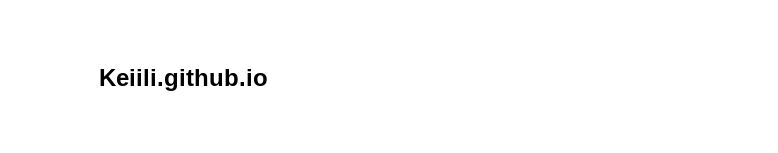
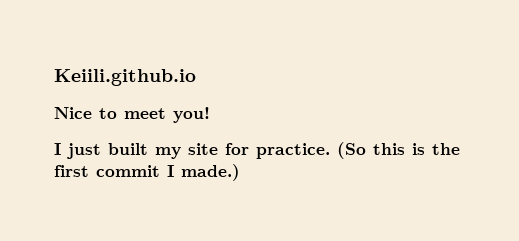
+ Nice to meet you!
+ I just built my site for practice. (So this is the first commit I made.)

